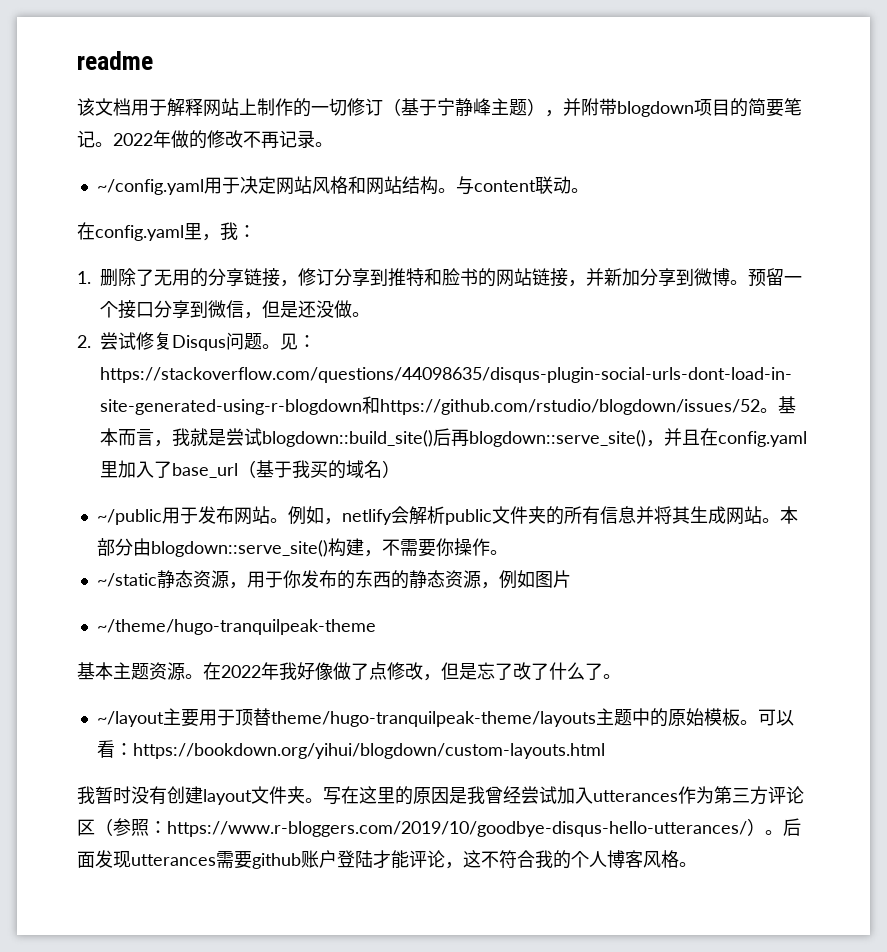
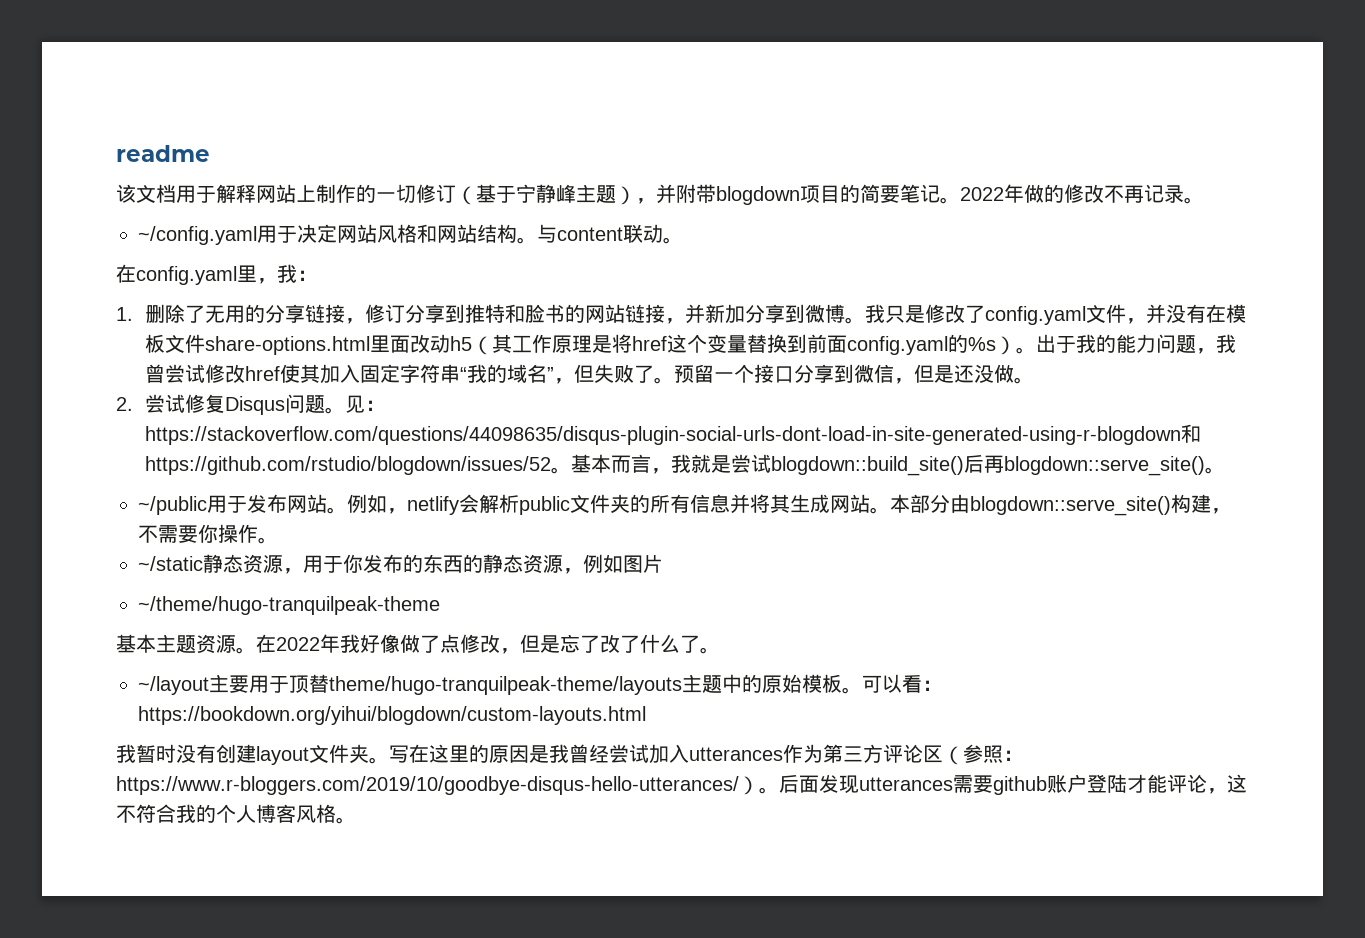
+ 我只是修改了config.yaml文件，并没有在模板文件share-options.html里面改动h5（其工作原理是将href这个变量替换到前面config.yaml的%s）。出于我的能力问题，我曾尝试修改href使其加入固定字符串“我的域名”，但失败了。
- 基本而言，我就是尝试blogdown::build_site()后再blogdown::serve_site()，并且在config.yaml里加入了base_url（基于我买的域名）
+ 基本而言，我就是尝试blogdown::build_site()后再blogdown::serve_site()。

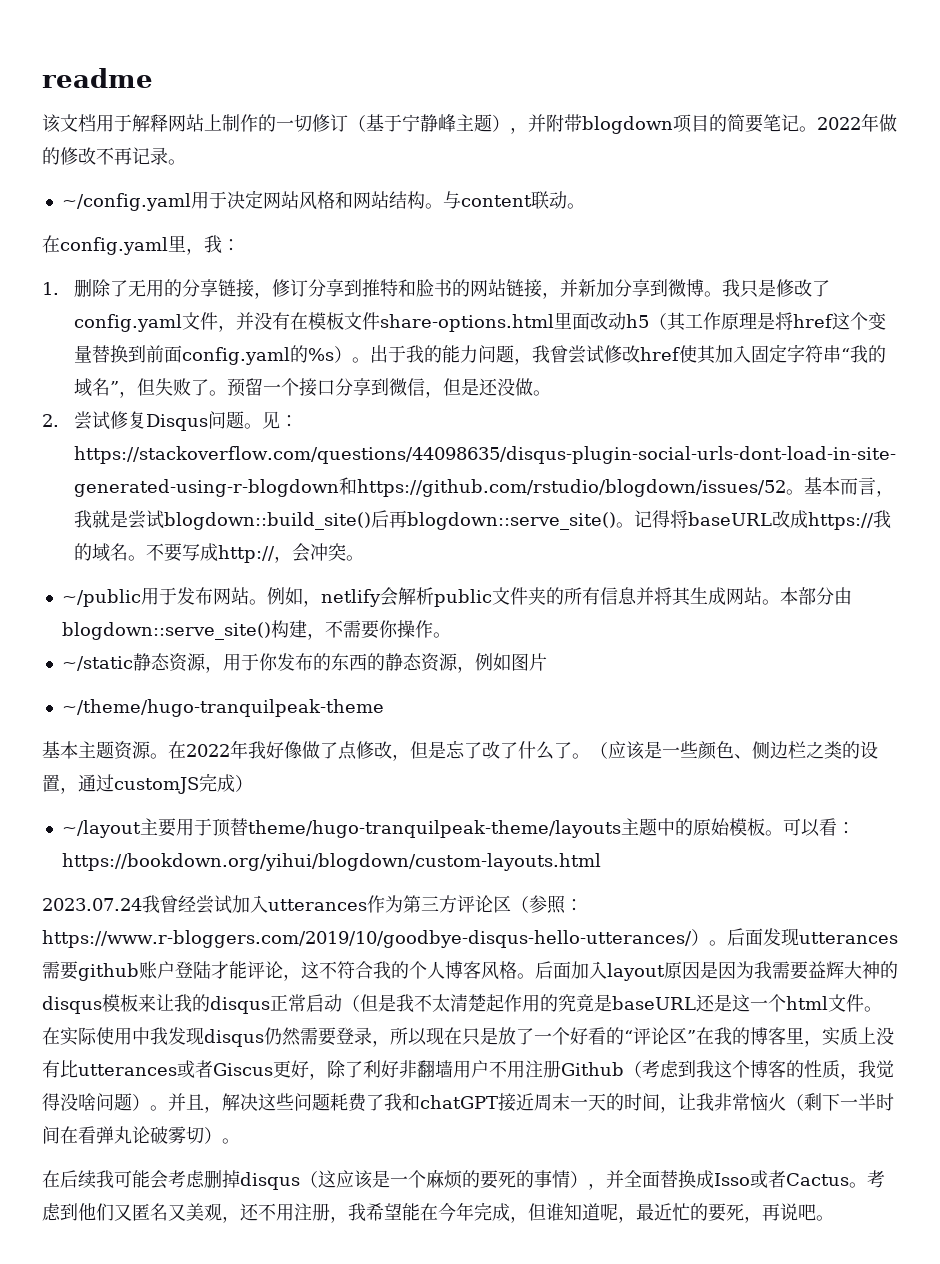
+ 记得将baseURL改成https://我的域名。不要写成http://，会冲突。
+ （应该是一些颜色、侧边栏之类的设置，通过customJS完成）
- 我暂时没有创建layout文件夹。写在这里的原因是我曾经尝试加入utterances作为第三方评论区（参照：https://www.r-bloggers.com/2019/10/goodbye-disqus-hello-utterances/）。
+ 2023.07.24我曾经尝试加入utterances作为第三方评论区（参照：https://www.r-bloggers.com/2019/10/goodbye-disqus-hello-utterances/）。
+ 后面加入layout原因是因为我需要益辉大神的disqus模板来让我的disqus正常启动（但是我不太清楚起作用的究竟是baseURL还是这一个html文件。在实际使用中我发现disqus仍然需要登录，所以现在只是放了一个好看的“评论区”在我的博客里，实质上没有比utterances或者Giscus更好，除了利好非翻墙用户不用注册Github（考虑到我这个博客的性质，我觉得没啥问题）。并且，解决这些问题耗费了我和chatGPT接近周末一天的时间，让我非常恼火（剩下一半时间在看弹丸论破雾切）。
+ 在后续我可能会考虑删掉disqus（这应该是一个麻烦的要死的事情），并全面替换成Isso或者Cactus。考虑到他们又匿名又美观，还不用注册，我希望能在今年完成，但谁知道呢，最近忙的要死，再说吧。

